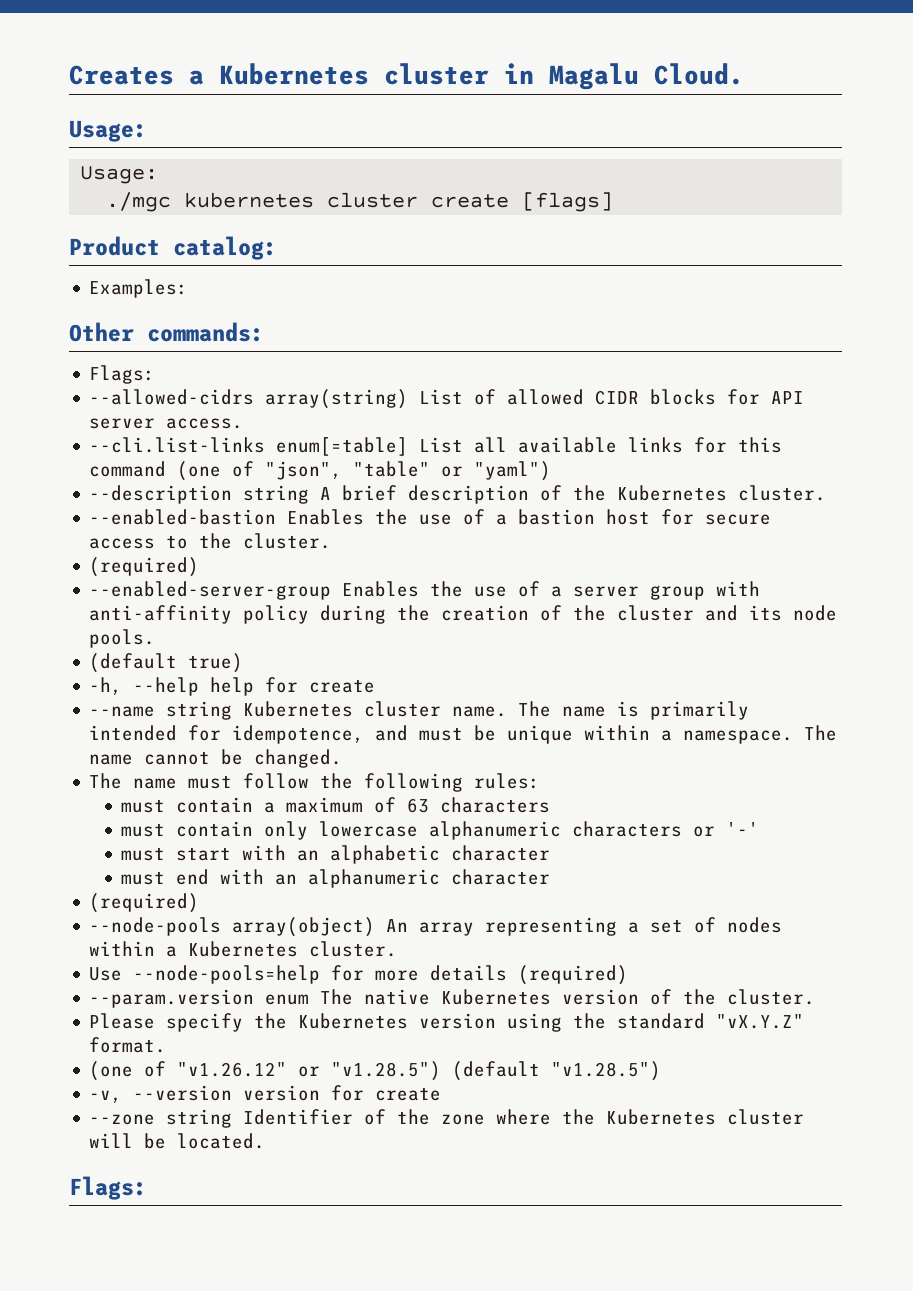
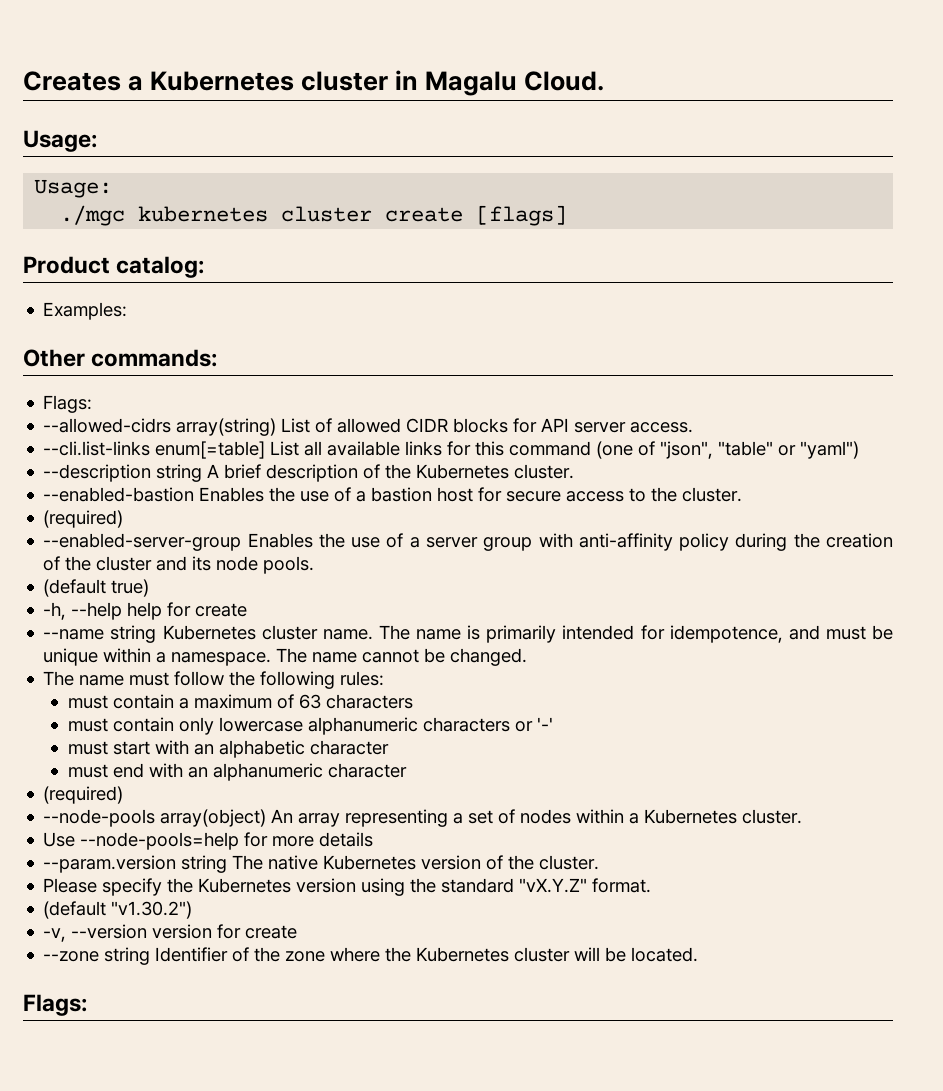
- Use --node-pools=help for more details (required)
+ Use --node-pools=help for more details
- --param.version enum The native Kubernetes version of the cluster.
+ --param.version string The native Kubernetes version of the cluster.
- (one of "v1.26.12" or "v1.28.5") (default "v1.28.5")
+ (default "v1.30.2")

